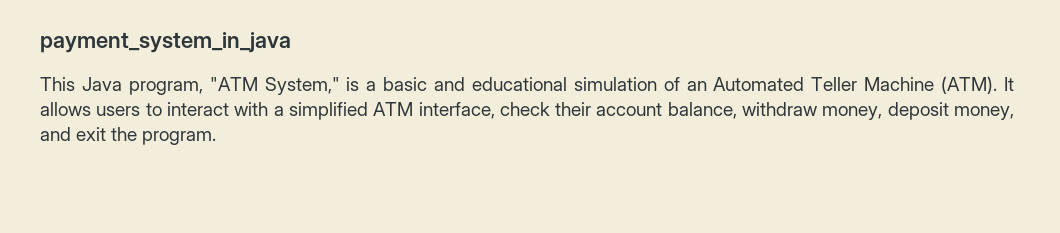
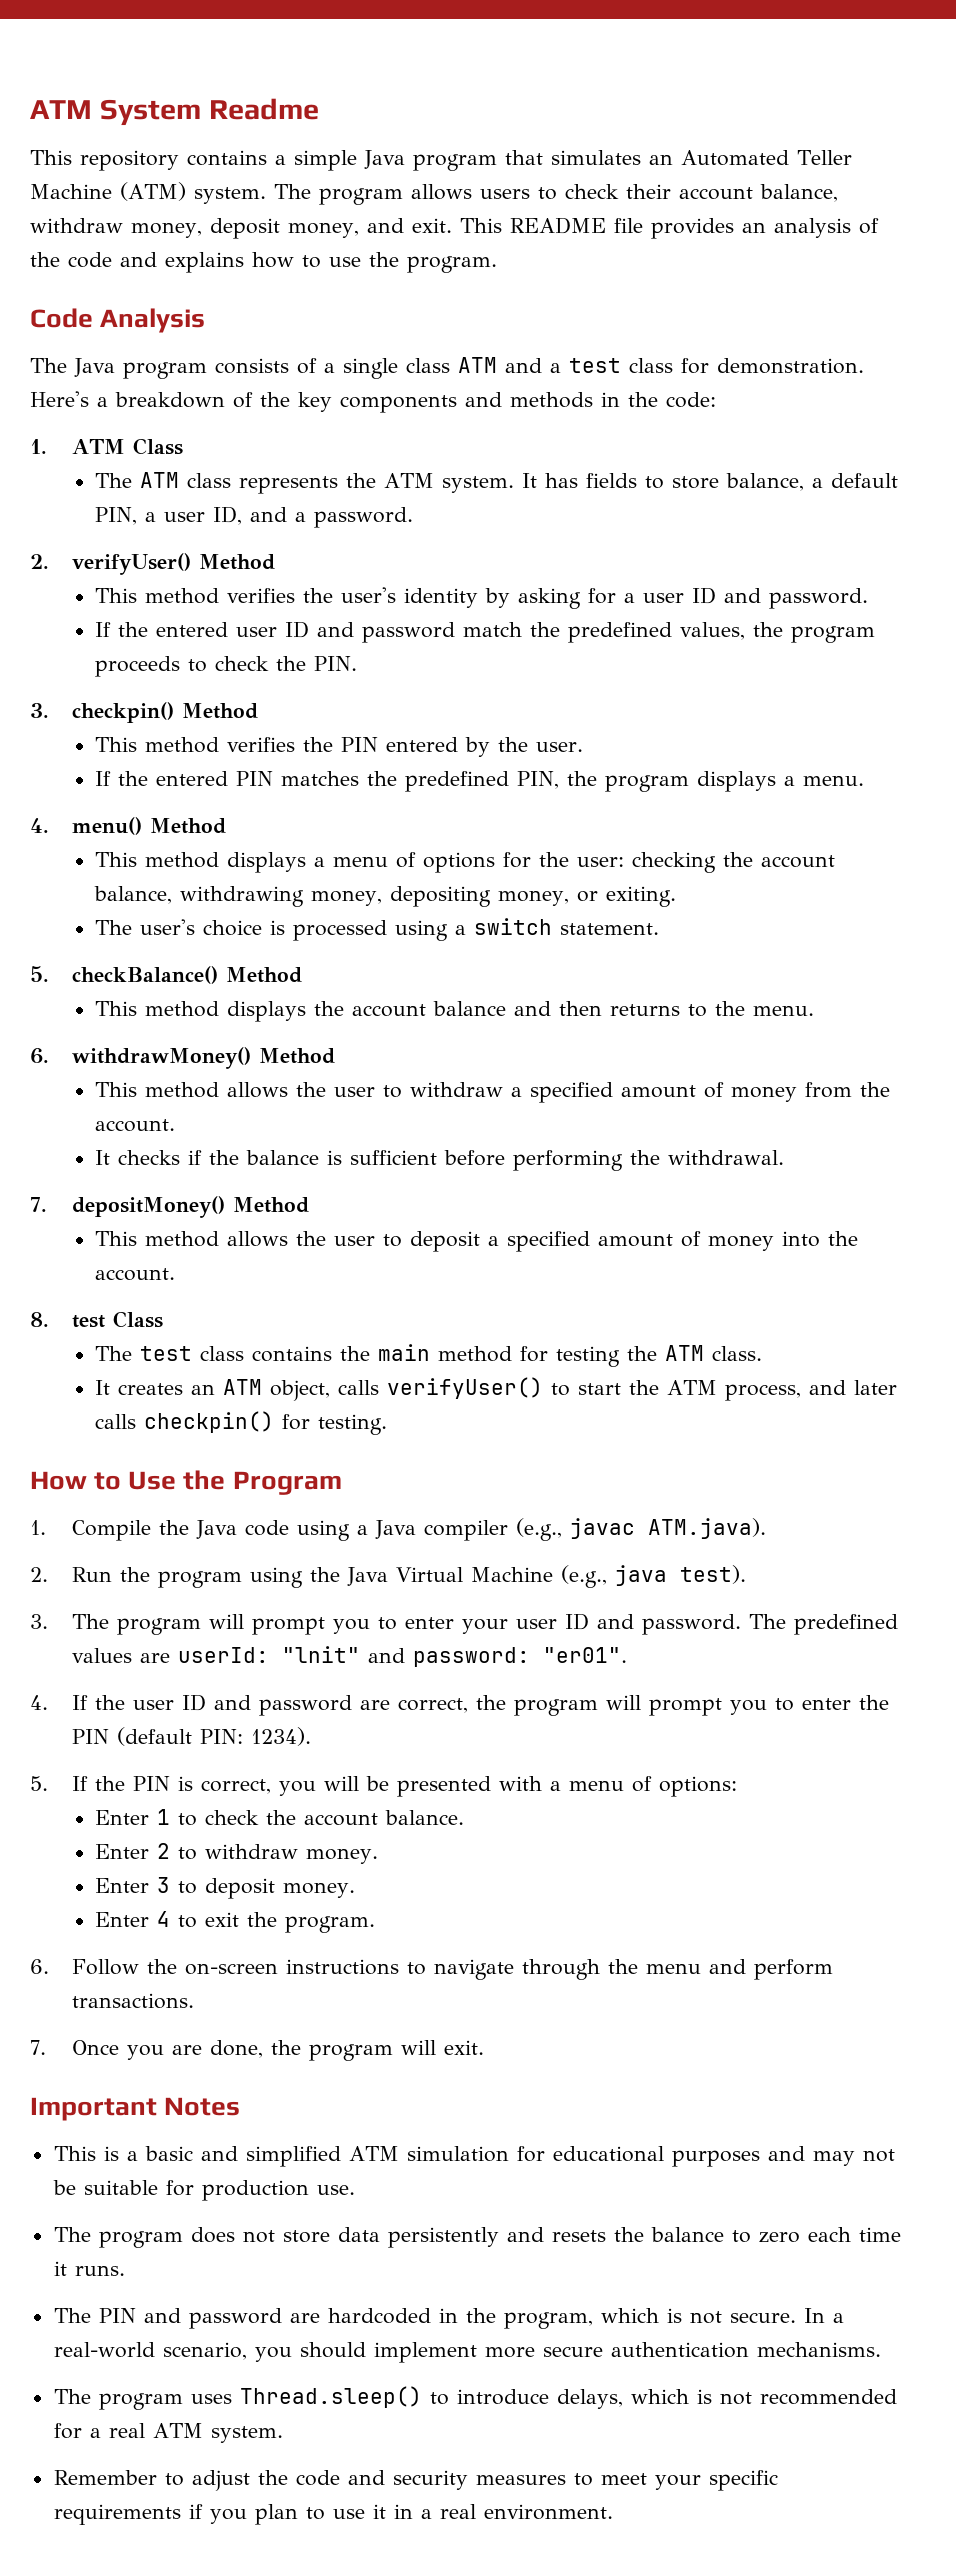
- payment_system_in_java
- This Java program, "ATM System," is a basic and educational simulation of an Automated Teller Machine (ATM). It allows users to interact with a simplified ATM interface, check their account balance, withdraw money, deposit money, and exit the program.
+ ATM System Readme
+ This repository contains a simple Java program that simulates an Automated Teller Machine (ATM) system. The program allows users to check their account balance, withdraw money, deposit money, and exit. This README file provides an analysis of the code and explains how to use the program.
+ Code Analysis
+ The Java program consists of a single class ATM and a test class for demonstration. Here's a breakdown of the key components and methods in the code:
+ 1. ATM Class
+ The ATM class represents the ATM system. It has fields to store balance, a default PIN, a user ID, and a password.
+ 2. verifyUser() Method
+ This method verifies the user's identity by asking for a user ID and password.
+ If the entered user ID and password match the predefined values, the program proceeds to check the PIN.
+ 3. checkpin() Method
+ This method verifies the PIN entered by the user.
+ If the entered PIN matches the predefined PIN, the program displays a menu.
+ 4. menu() Method
+ This method displays a menu of options for the user: checking the account balance, withdrawing money, depositing money, or exiting.
+ The user's choice is processed using a switch statement.
+ 5. checkBalance() Method
+ This method displays the account balance and then returns to the menu.
+ 6. withdrawMoney() Method
+ This method allows the user to withdraw a specified amount of money from the account.
+ It checks if the balance is sufficient before performing the withdrawal.
+ 7. depositMoney() Method
+ This method allows the user to deposit a specified amount of money into the account.
+ 8. test Class
+ The test class contains the main method for testing the ATM class.
+ It creates an ATM object, calls verifyUser() to start the ATM process, and later calls checkpin() for testing.
+ How to Use the Program
+ 1. Compile the Java code using a Java compiler (e.g., javac ATM.java).
+ 2. Run the program using the Java Virtual Machine (e.g., java test).
+ 3. The program will prompt you to enter your user ID and password. The predefined values are userId: "lnit" and password: "er01".
+ 4. If the user ID and password are correct, the program will prompt you to enter the PIN (default PIN: 1234).
+ 5. If the PIN is correct, you will be presented with a menu of options:
+ Enter 1 to check the account balance.
+ Enter 2 to withdraw money.
+ Enter 3 to deposit money.
+ Enter 4 to exit the program.
+ 6. Follow the on-screen instructions to navigate through the menu and perform transactions.
+ 7. Once you are done, the program will exit.
+ Important Notes
+ This is a basic and simplified ATM simulation for educational purposes and may not be suitable for production use.
+ The program does not store data persistently and resets the balance to zero each time it runs.
+ The PIN and password are hardcoded in the program, which is not secure. In a real-world scenario, you should implement more secure authentication mechanisms.
+ The program uses Thread.sleep() to introduce delays, which is not recommended for a real ATM system.
+ Remember to adjust the code and security measures to meet your specific requirements if you plan to use it in a real environment.

